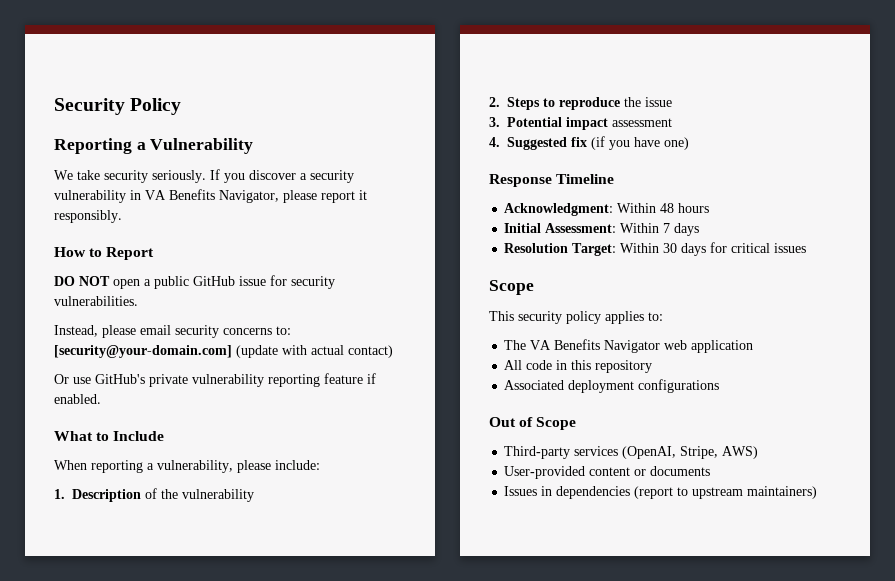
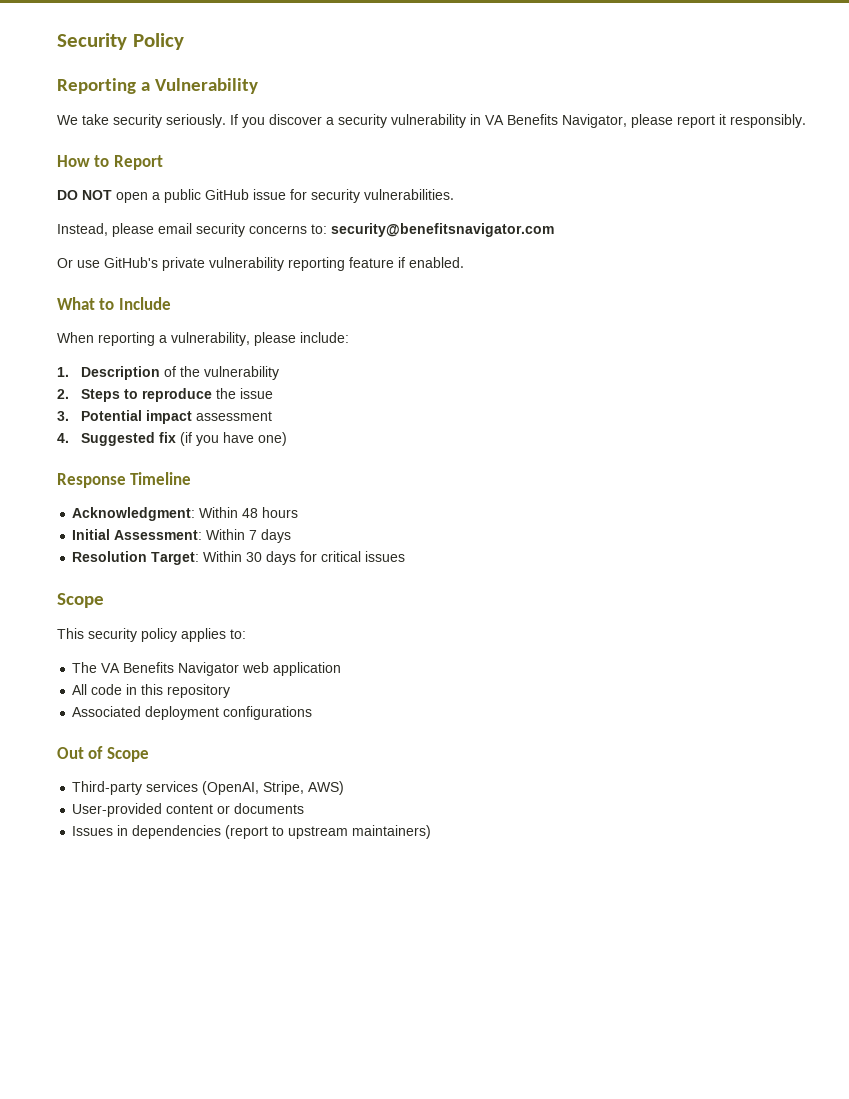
- Instead, please email security concerns to: [security@your-domain.com] (update with actual contact)
+ Instead, please email security concerns to: security@benefitsnavigator.com

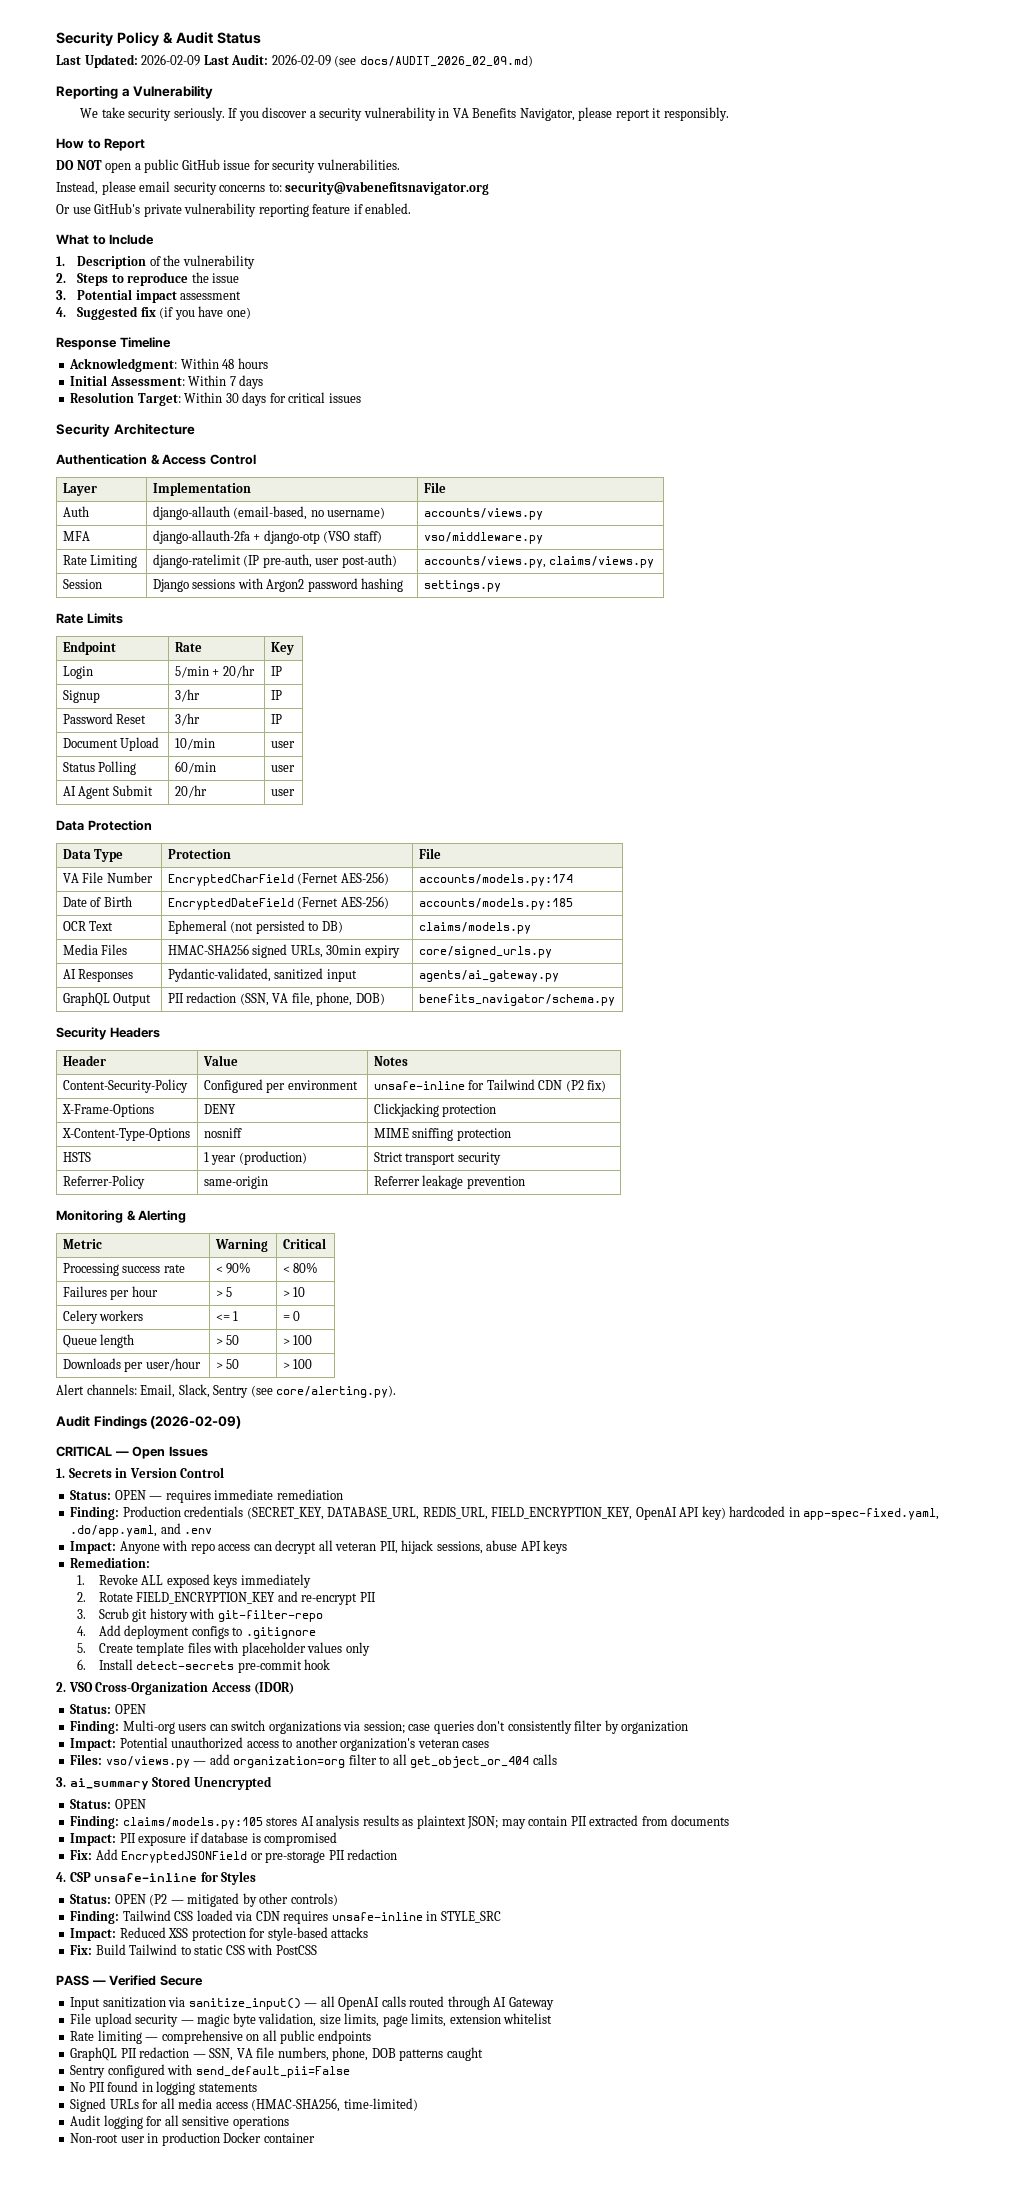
- Security Policy
+ Security Policy & Audit Status
+ Last Updated: 2026-02-09 Last Audit: 2026-02-09 (see docs/AUDIT_2026_02_09.md)
- Instead, please email security concerns to: security@benefitsnavigator.com
+ Instead, please email security concerns to: security@vabenefitsnavigator.org
- When reporting a vulnerability, please include:
  Resolution Target: Within 30 days for critical issues
- Scope
- This security policy applies to:
- The VA Benefits Navigator web application
- All code in this repository
- Associated deployment configurations
- Out of Scope
- Third-party services (OpenAI, Stripe, AWS)
- User-provided content or documents
- Issues in dependencies (report to upstream maintainers)
+ Security Architecture
+ Authentication & Access Control
+ Layer | Implementation | File
+ Auth | django-allauth (email-based, no username) | accounts/views.py
+ MFA | django-allauth-2fa + django-otp (VSO staff) | vso/middleware.py
+ Rate Limiting | django-ratelimit (IP pre-auth, user post-auth) | accounts/views.py, claims/views.py
+ Session | Django sessions with Argon2 password hashing | settings.py
+ Rate Limits
+ Endpoint | Rate | Key
+ Login | 5/min + 20/hr | IP
+ Signup | 3/hr | IP
+ Password Reset | 3/hr | IP
+ Document Upload | 10/min | user
+ Status Polling | 60/min | user
+ AI Agent Submit | 20/hr | user
+ Data Protection
+ Data Type | Protection | File
+ VA File Number | EncryptedCharField (Fernet AES-256) | accounts/models.py:174
+ Date of Birth | EncryptedDateField (Fernet AES-256) | accounts/models.py:185
+ OCR Text | Ephemeral (not persisted to DB) | claims/models.py
+ Media Files | HMAC-SHA256 signed URLs, 30min expiry | core/signed_urls.py
+ AI Responses | Pydantic-validated, sanitized input | agents/ai_gateway.py
+ GraphQL Output | PII redaction (SSN, VA file, phone, DOB) | benefits_navigator/schema.py
+ Security Headers
+ Header | Value | Notes
+ Content-Security-Policy | Configured per environment | unsafe-inline for Tailwind CDN (P2 fix)
+ X-Frame-Options | DENY | Clickjacking protection
+ X-Content-Type-Options | nosniff | MIME sniffing protection
+ HSTS | 1 year (production) | Strict transport security
+ Referrer-Policy | same-origin | Referrer leakage prevention
+ Monitoring & Alerting
+ Metric | Warning | Critical
+ Processing success rate | < 90% | < 80%
+ Failures per hour | > 5 | > 10
+ Celery workers | <= 1 | = 0
+ Queue length | > 50 | > 100
+ Downloads per user/hour | > 50 | > 100
+ Alert channels: Email, Slack, Sentry (see core/alerting.py).
+ Audit Findings (2026-02-09)
+ CRITICAL — Open Issues
+ 1. Secrets in Version Control
+ Status: OPEN — requires immediate remediation
+ Finding: Production credentials (SECRET_KEY, DATABASE_URL, REDIS_URL, FIELD_ENCRYPTION_KEY, OpenAI API key) hardcoded in app-spec-fixed.yaml, .do/app.yaml, and .env
+ Impact: Anyone with repo access can decrypt all veteran PII, hijack sessions, abuse API keys
+ Remediation:
+ 1. Revoke ALL exposed keys immediately
+ 2. Rotate FIELD_ENCRYPTION_KEY and re-encrypt PII
+ 3. Scrub git history with git-filter-repo
+ 4. Add deployment configs to .gitignore
+ 5. Create template files with placeholder values only
+ 6. Install detect-secrets pre-commit hook
+ 2. VSO Cross-Organization Access (IDOR)
+ Status: OPEN
+ Finding: Multi-org users can switch organizations via session; case queries don't consistently filter by organization
+ Impact: Potential unauthorized access to another organization's veteran cases
+ Files: vso/views.py — add organization=org filter to all get_object_or_404 calls
+ 3. ai_summary Stored Unencrypted
+ Status: OPEN
+ Finding: claims/models.py:105 stores AI analysis results as plaintext JSON; may contain PII extracted from documents
+ Impact: PII exposure if database is compromised
+ Fix: Add EncryptedJSONField or pre-storage PII redaction
+ 4. CSP unsafe-inline for Styles
+ Status: OPEN (P2 — mitigated by other controls)
+ Finding: Tailwind CSS loaded via CDN requires unsafe-inline in STYLE_SRC
+ Impact: Reduced XSS protection for style-based attacks
+ Fix: Build Tailwind to static CSS with PostCSS
+ PASS — Verified Secure
+ Input sanitization via sanitize_input() — all OpenAI calls routed through AI Gateway
+ File upload security — magic byte validation, size limits, page limits, extension whitelist
+ Rate limiting — comprehensive on all public endpoints
+ GraphQL PII redaction — SSN, VA file numbers, phone, DOB patterns caught
+ Sentry configured with send_default_pii=False
+ No PII found in logging statements
+ Signed URLs for all media access (HMAC-SHA256, time-limited)
+ Audit logging for all sensitive operations
+ Non-root user in production Docker container

